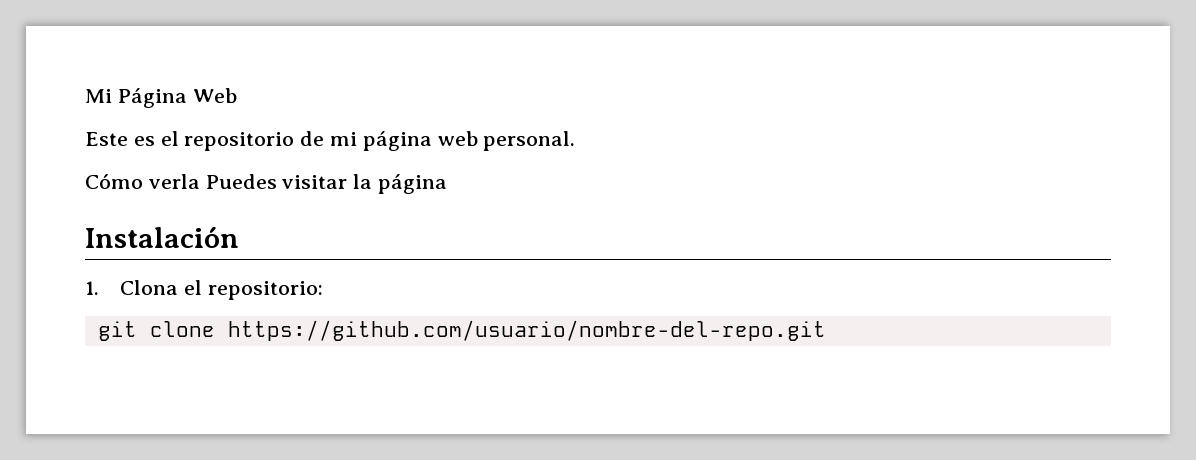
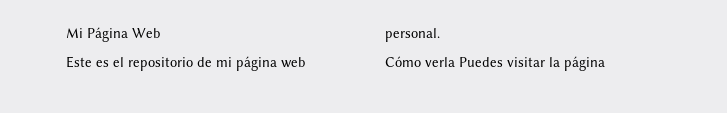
- Instalación
- 1. Clona el repositorio:
- git clone https://github.com/usuario/nombre-del-repo.git

